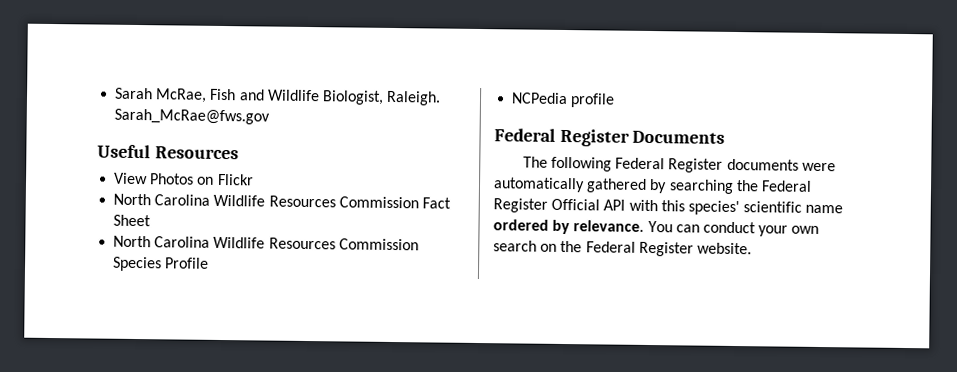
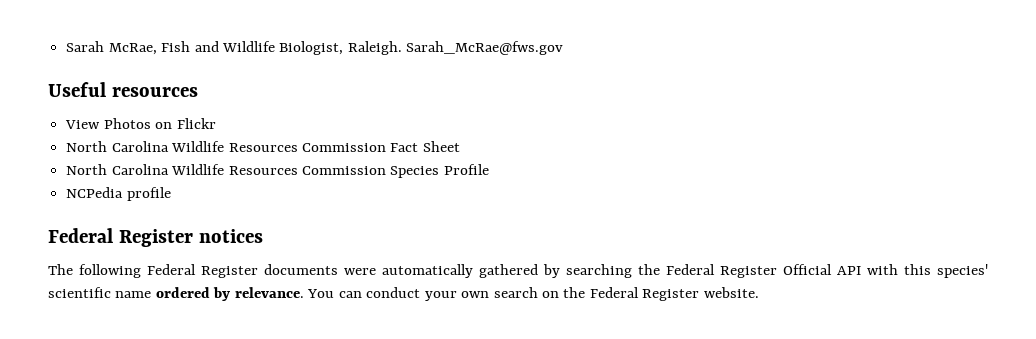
- Useful Resources
+ Useful resources
- Federal Register Documents
+ Federal Register notices

